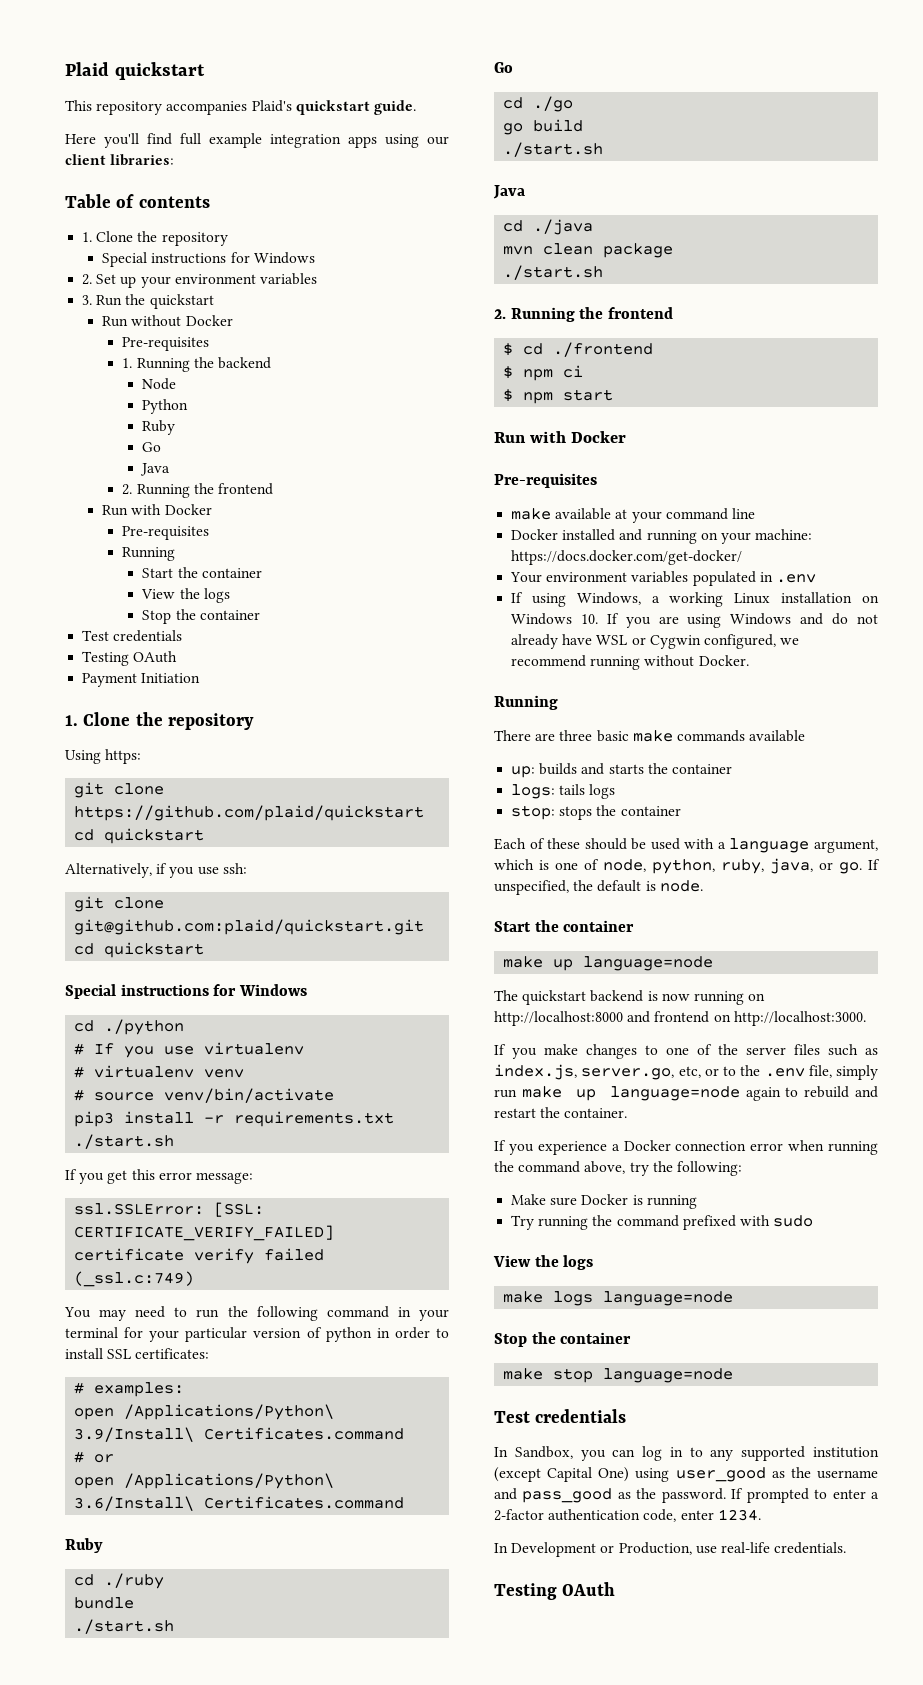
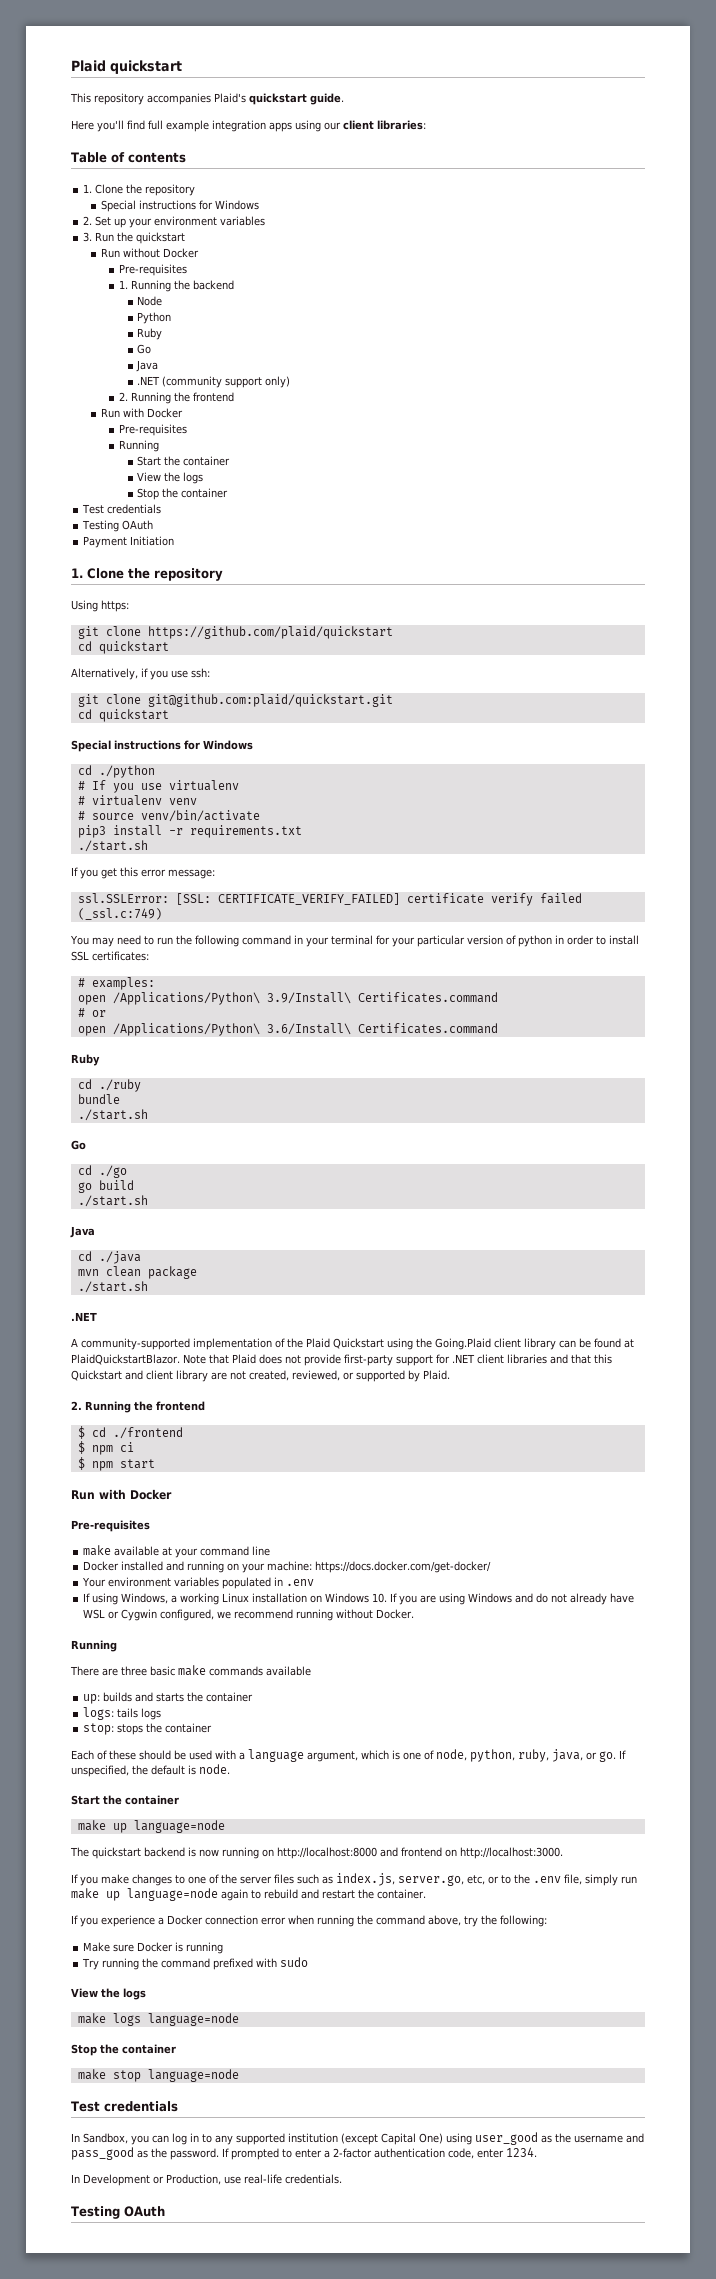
+ .NET (community support only)
  mvn clean package
  ./start.sh
+ .NET
+ A community-supported implementation of the Plaid Quickstart using the Going.Plaid client library can be found at PlaidQuickstartBlazor. Note that Plaid does not provide first-party support for .NET client libraries and that this Quickstart and client library are not created, reviewed, or supported by Plaid.

